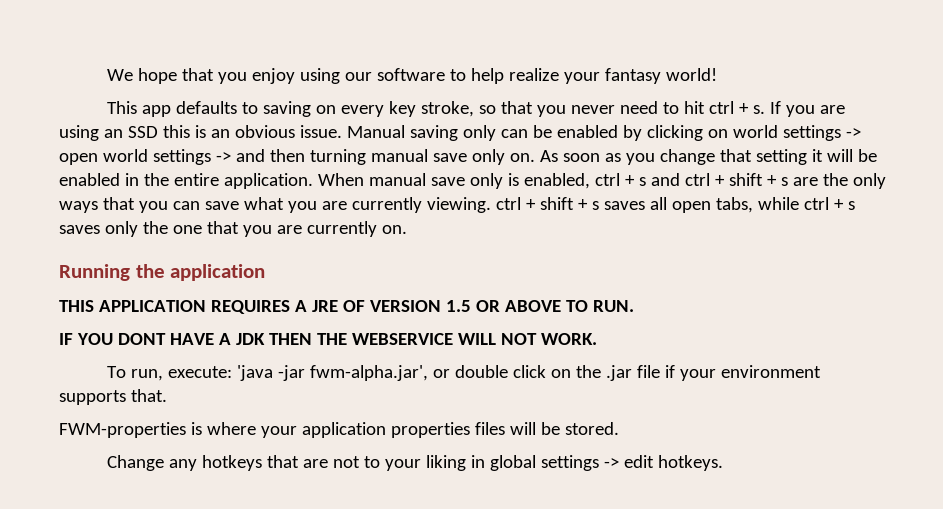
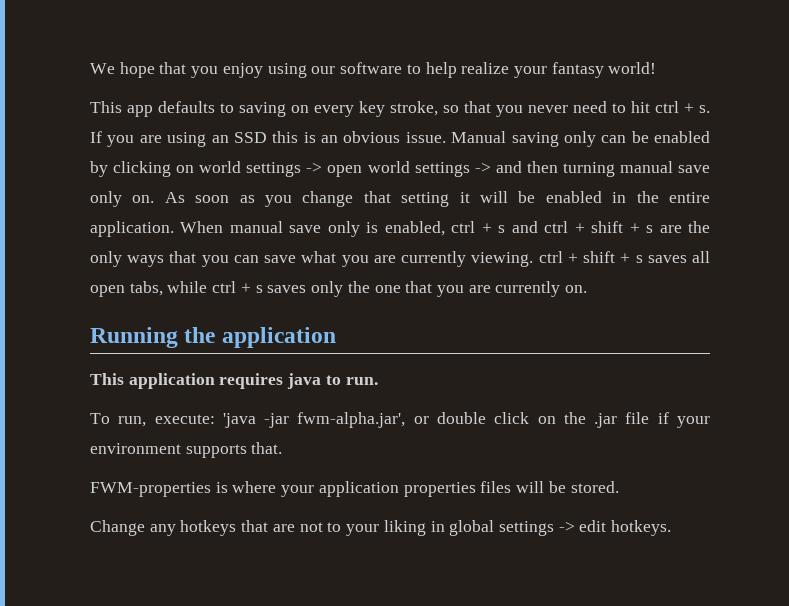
- THIS APPLICATION REQUIRES A JRE OF VERSION 1.5 OR ABOVE TO RUN.
- IF YOU DONT HAVE A JDK THEN THE WEBSERVICE WILL NOT WORK.
+ This application requires java to run.

